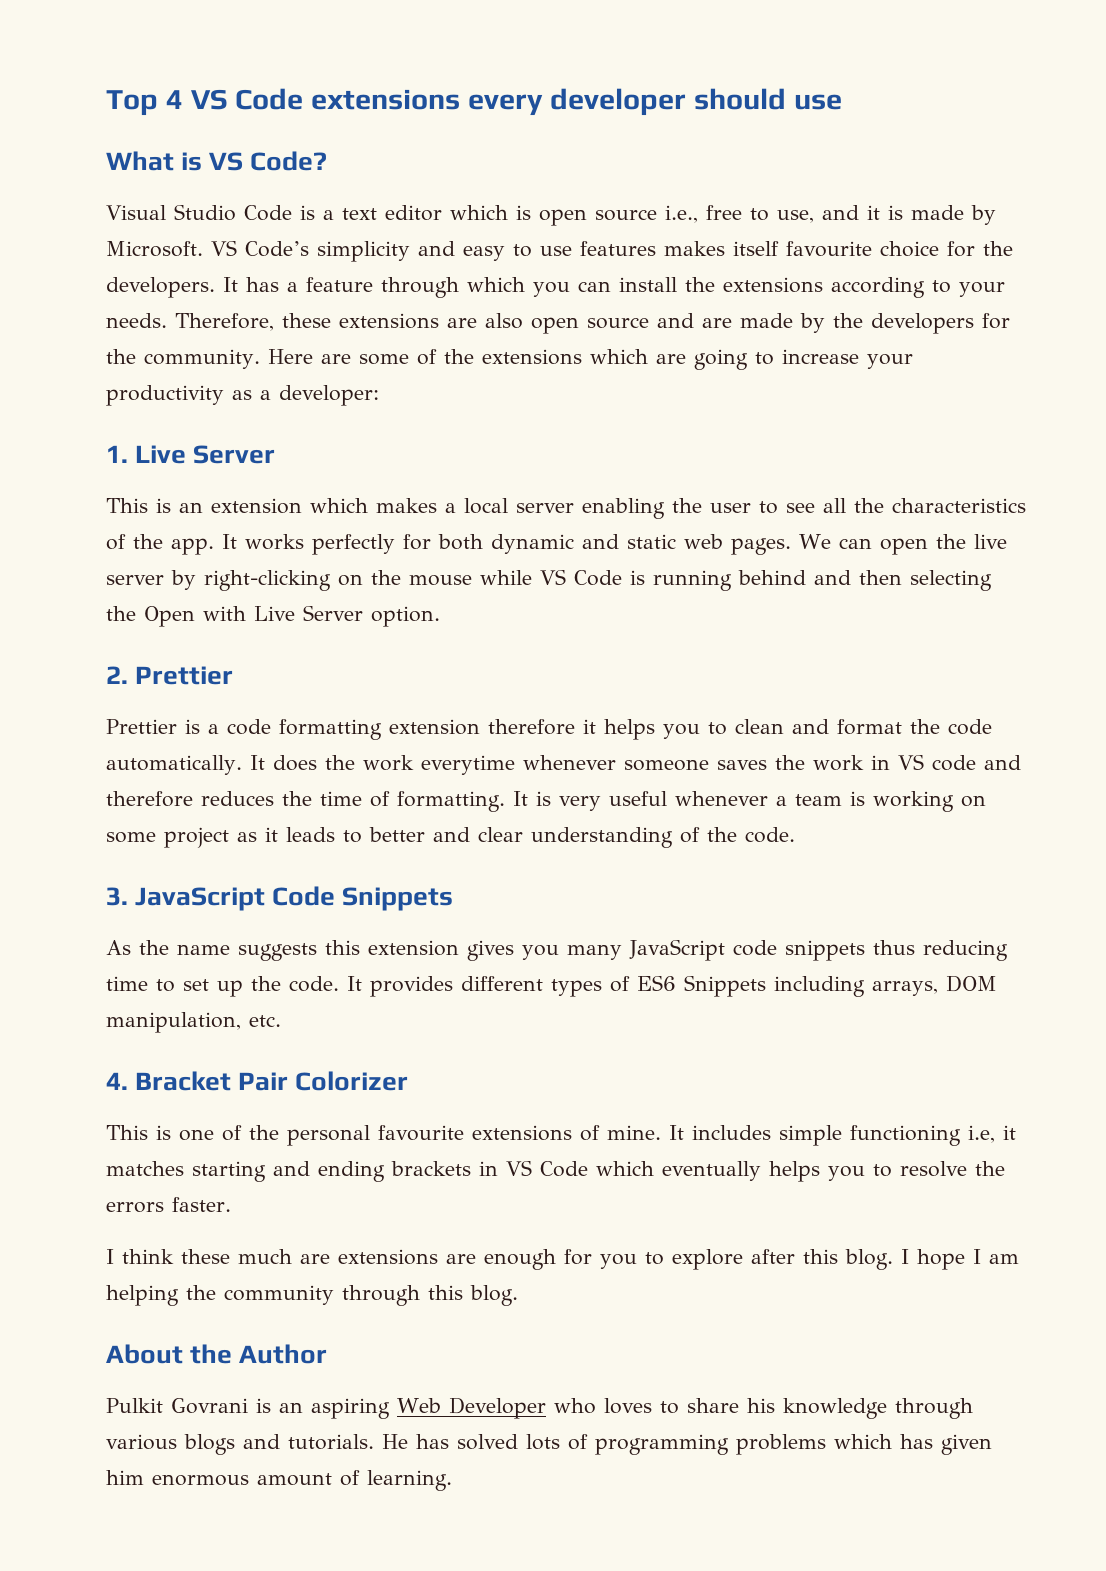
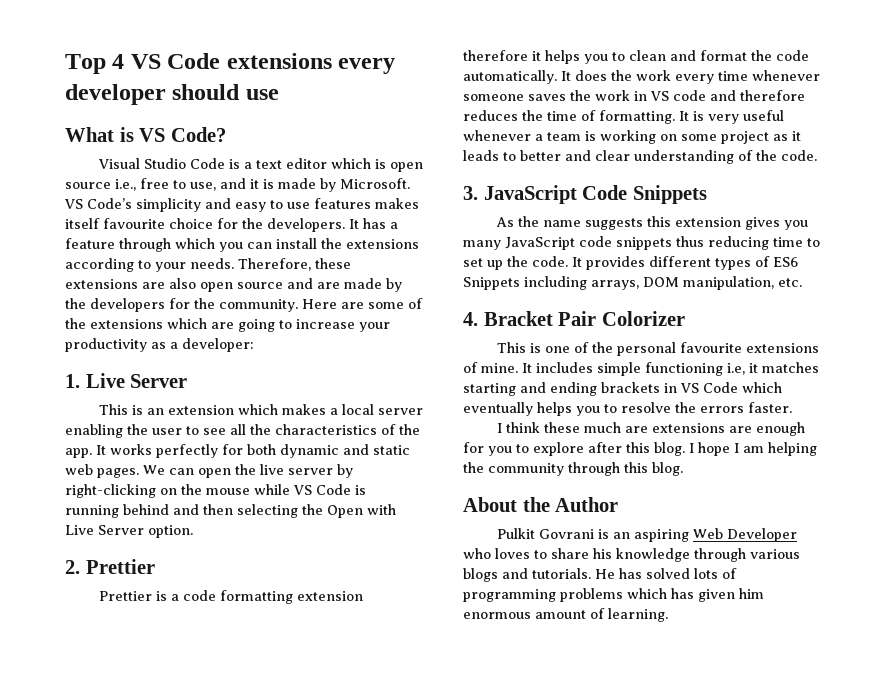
- It does the work everytime whenever someone saves the work in VS code and therefore reduces the time of formatting.
+ It does the work every time whenever someone saves the work in VS code and therefore reduces the time of formatting.

